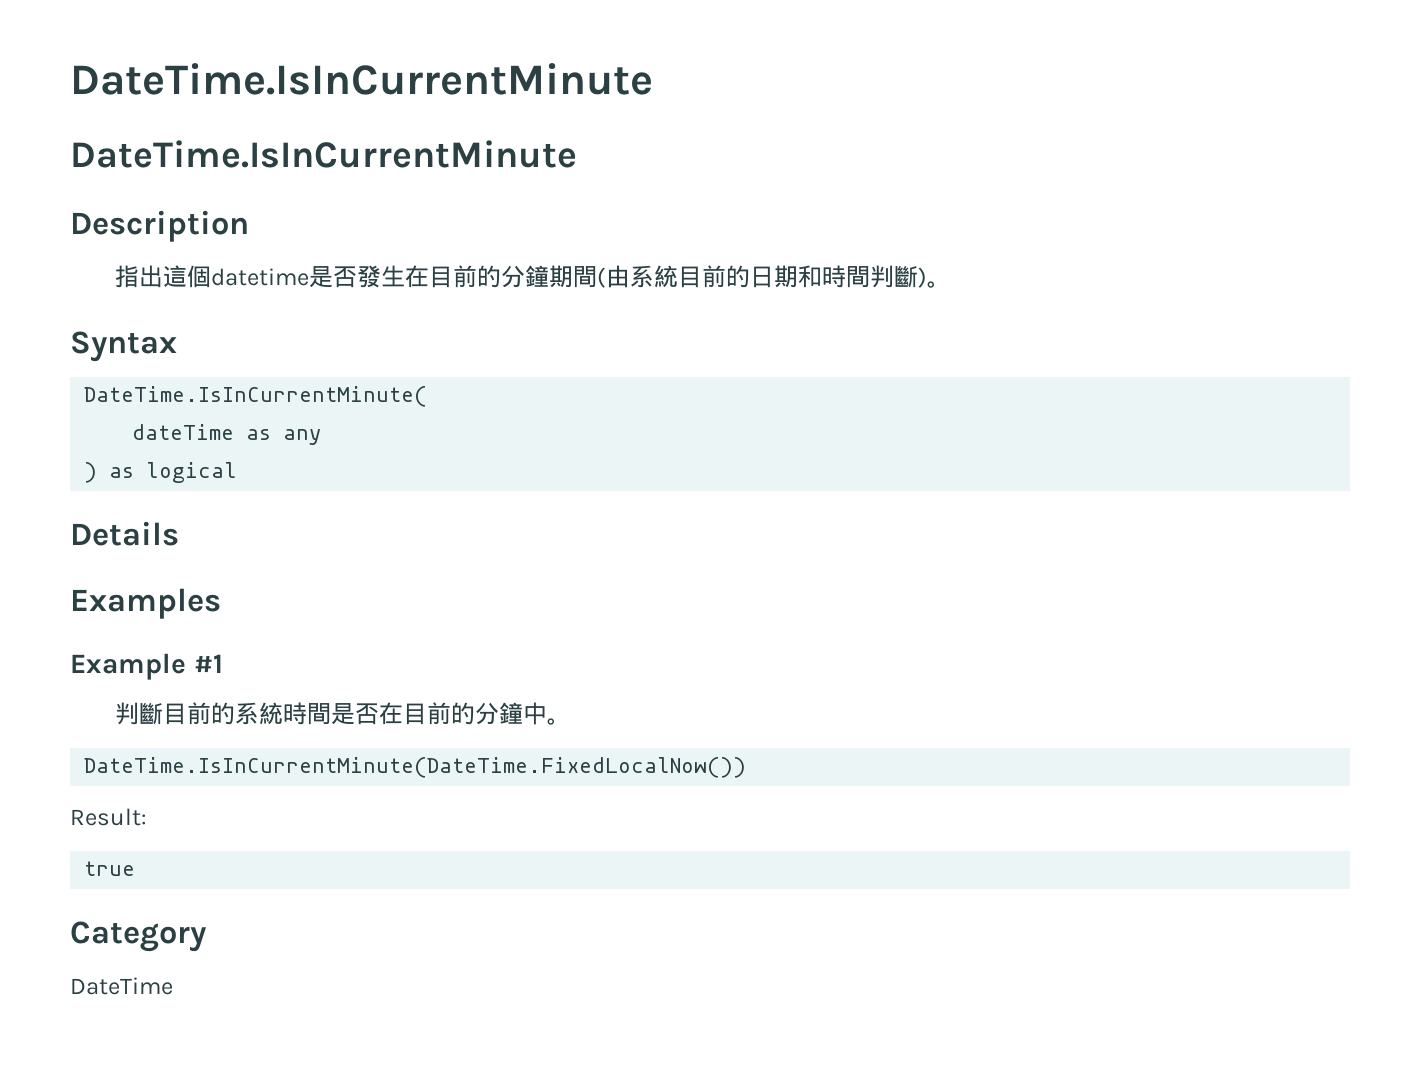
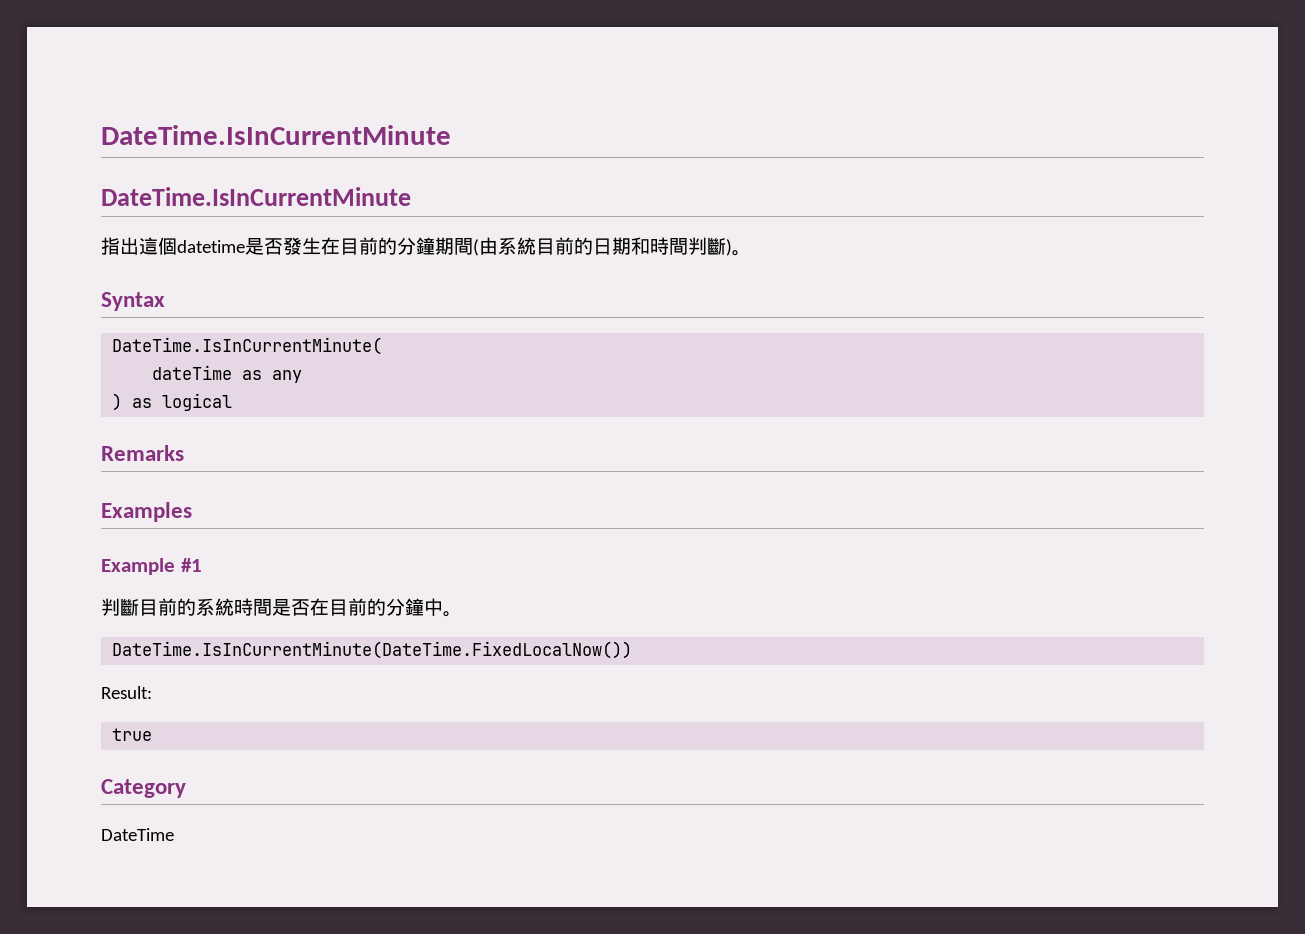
- Description
- Details
+ Remarks

